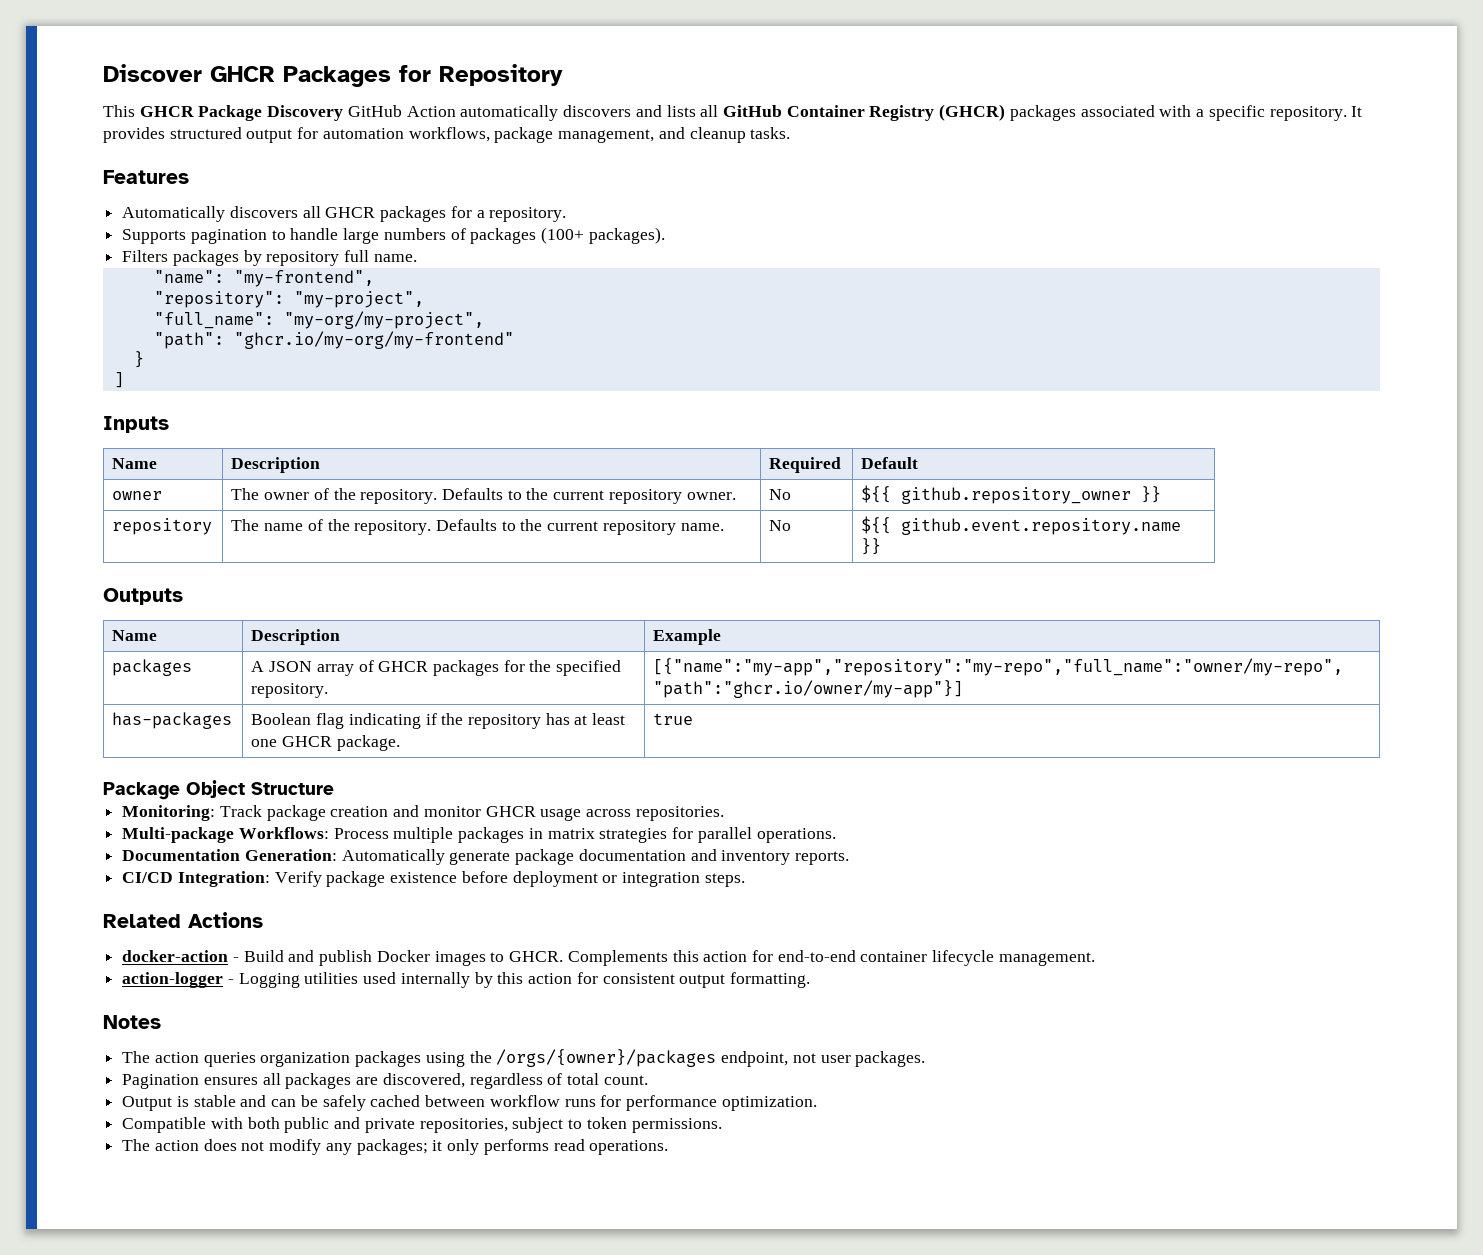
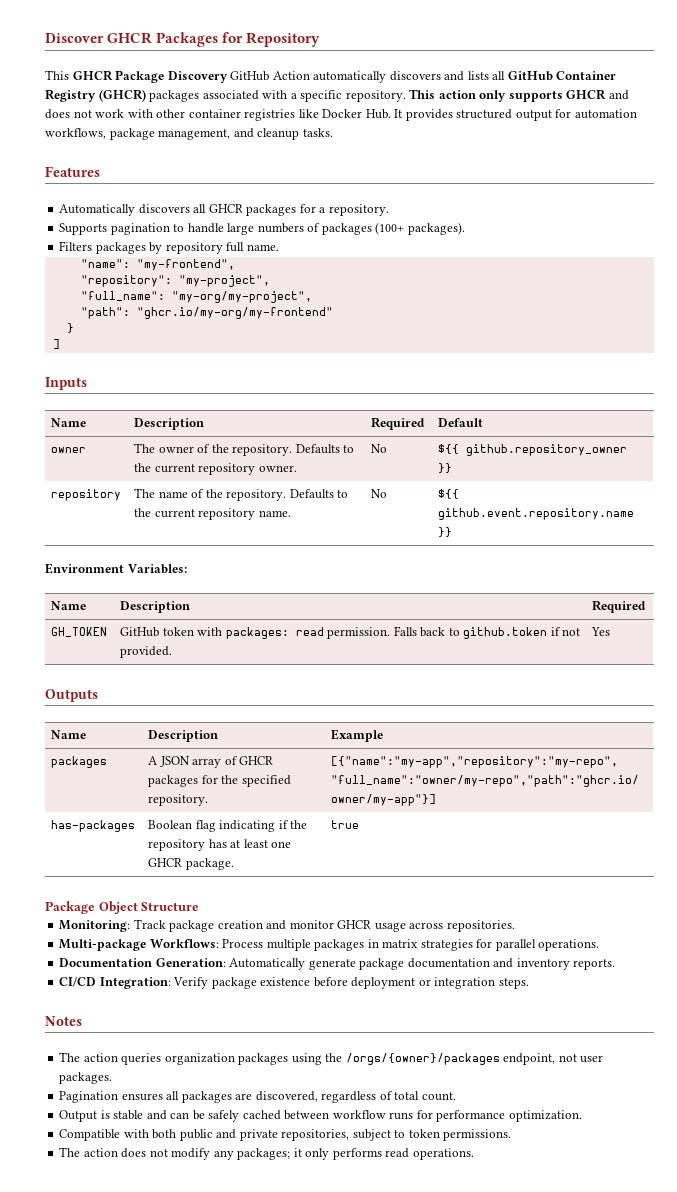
- It provides structured output for automation workflows, package management, and cleanup tasks.
+ This action only supports GHCR and does not work with other container registries like Docker Hub. It provides structured output for automation workflows, package management, and cleanup tasks.
+ Environment Variables:
+ Name | Description | Required
+ GH_TOKEN | GitHub token with packages: read permission. Falls back to github.token if not provided. | Yes
- Related Actions
- docker-action - Build and publish Docker images to GHCR. Complements this action for end-to-end container lifecycle management.
- action-logger - Logging utilities used internally by this action for consistent output formatting.

